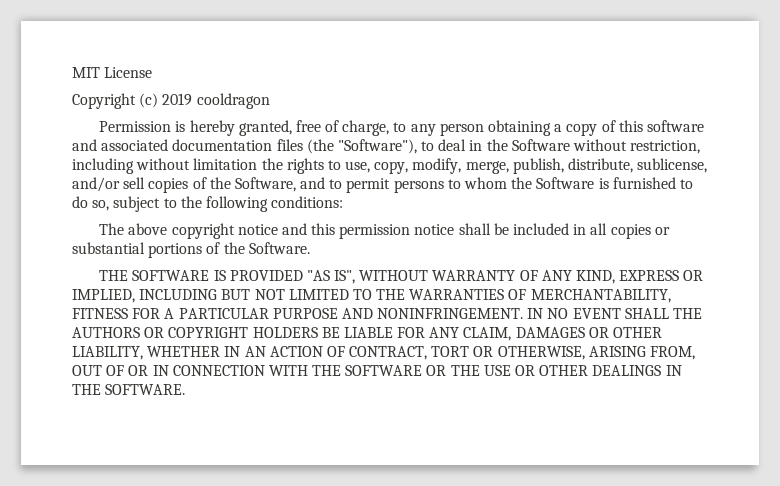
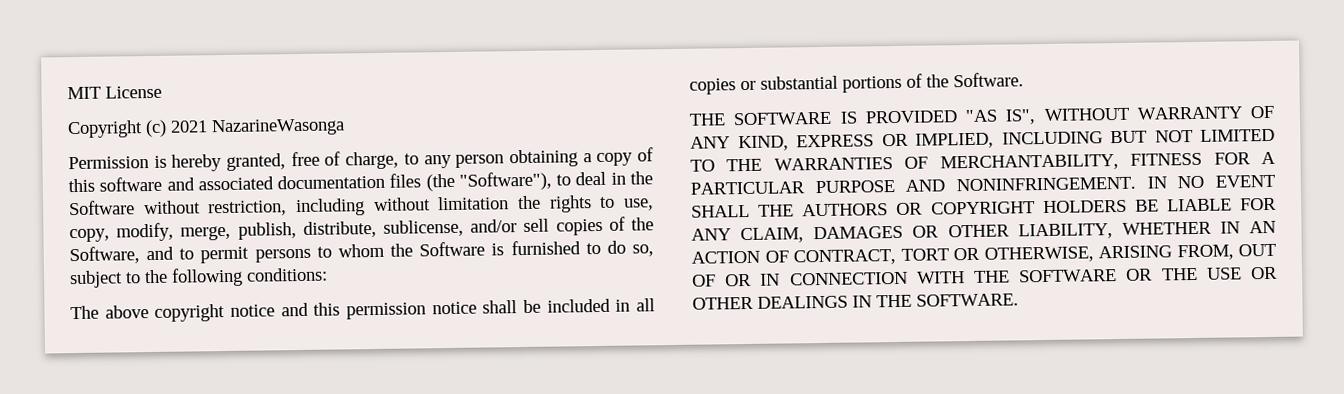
- Copyright (c) 2019 cooldragon
+ Copyright (c) 2021 NazarineWasonga

